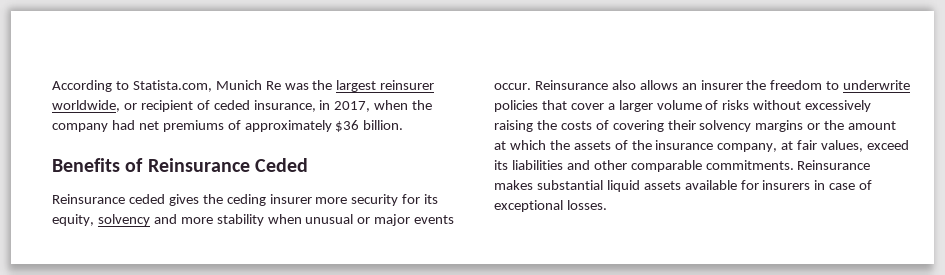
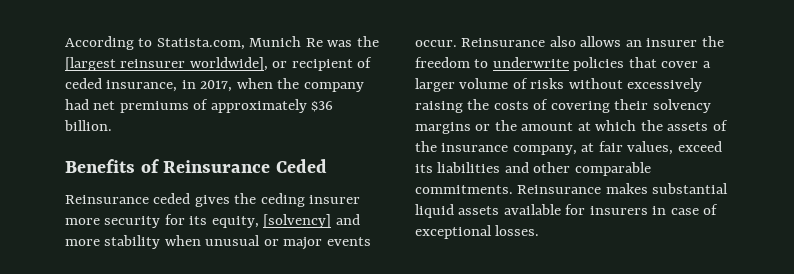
- According to Statista.com, Munich Re was the largest reinsurer worldwide, or recipient of ceded insurance, in 2017, when the company had net premiums of approximately $36 billion.
+ According to Statista.com, Munich Re was the [largest reinsurer worldwide], or recipient of ceded insurance, in 2017, when the company had net premiums of approximately $36 billion.
- Reinsurance ceded gives the ceding insurer more security for its equity, solvency and more stability when unusual or major events occur.
+ Reinsurance ceded gives the ceding insurer more security for its equity, [solvency] and more stability when unusual or major events occur.

